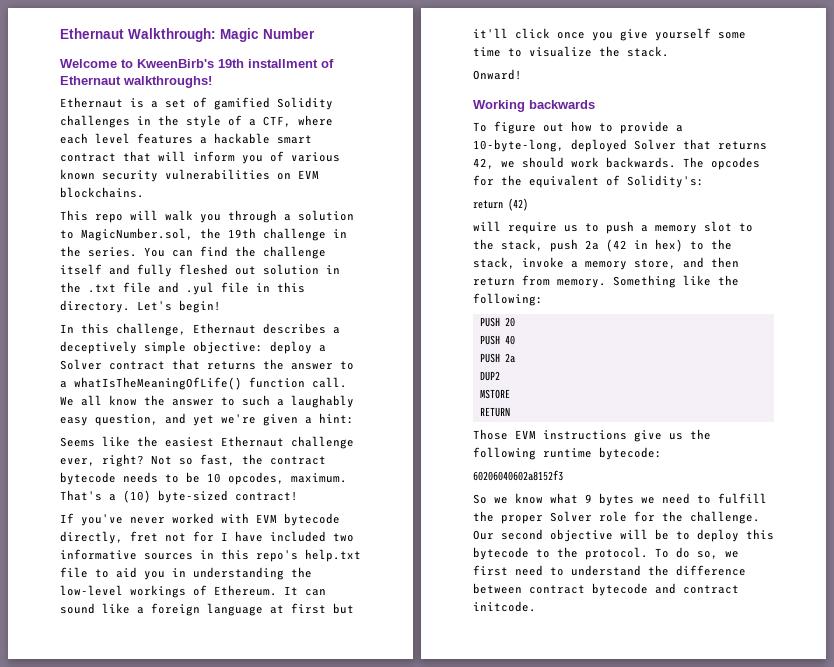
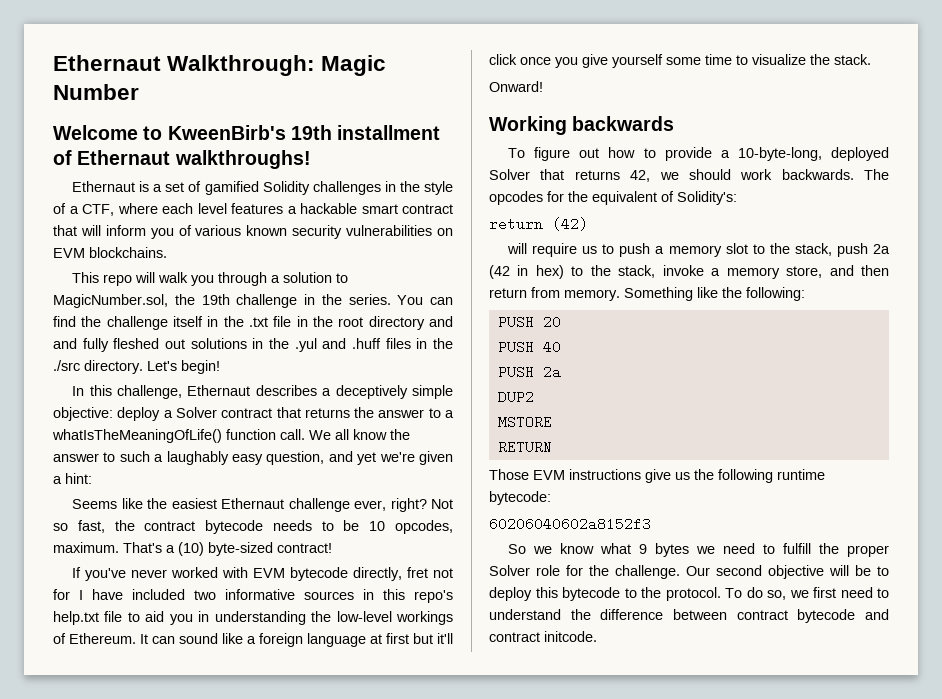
- You can find the challenge itself and fully fleshed out solution in the .txt file and .yul file in this directory.
+ You can find the challenge itself in the .txt file in the root directory and and fully fleshed out solutions in the .yul and .huff files in the ./src directory.

